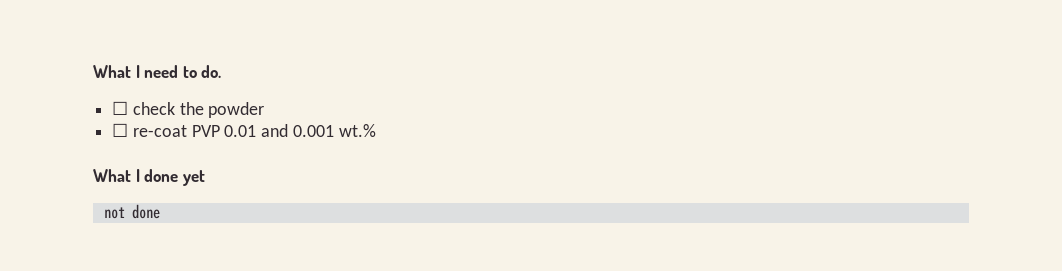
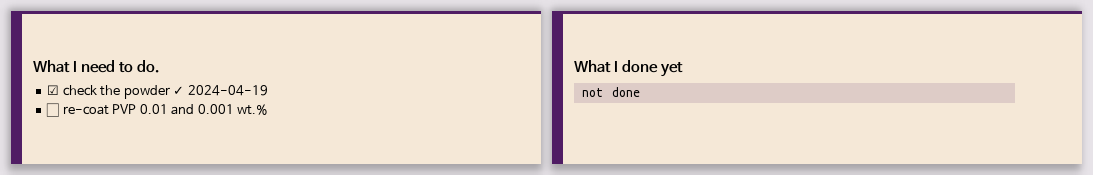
- ☐ check the powder
+ ☑ check the powder ✓ 2024-04-19

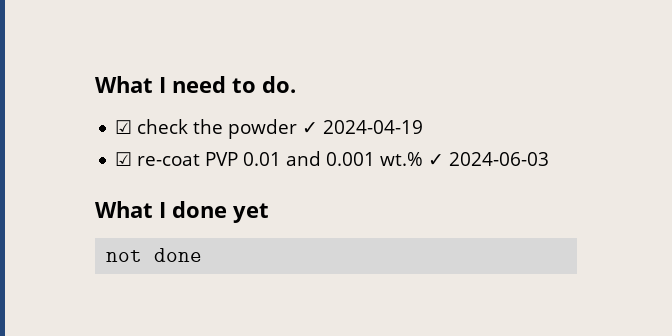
- ☐ re-coat PVP 0.01 and 0.001 wt.%
+ ☑ re-coat PVP 0.01 and 0.001 wt.% ✓ 2024-06-03

